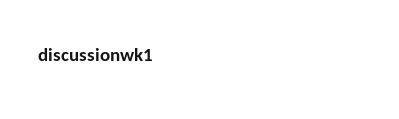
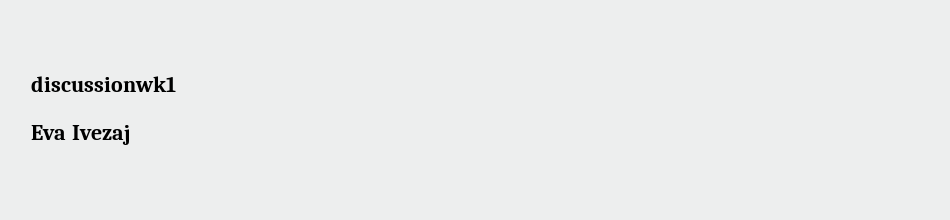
+ Eva Ivezaj

